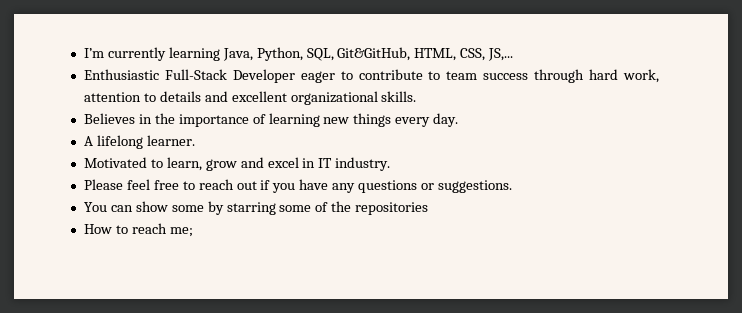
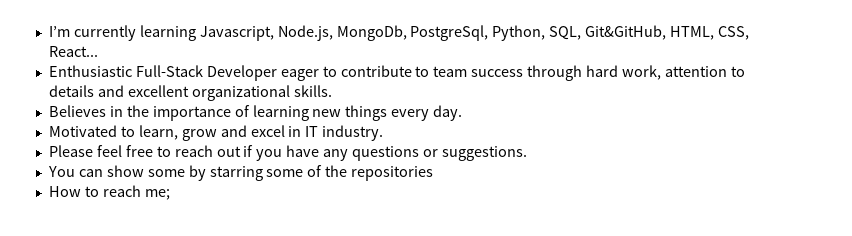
- I’m currently learning Java, Python, SQL, Git&GitHub, HTML, CSS, JS,...
+ I’m currently learning Javascript, Node.js, MongoDb, PostgreSql, Python, SQL, Git&GitHub, HTML, CSS, React...
- A lifelong learner.

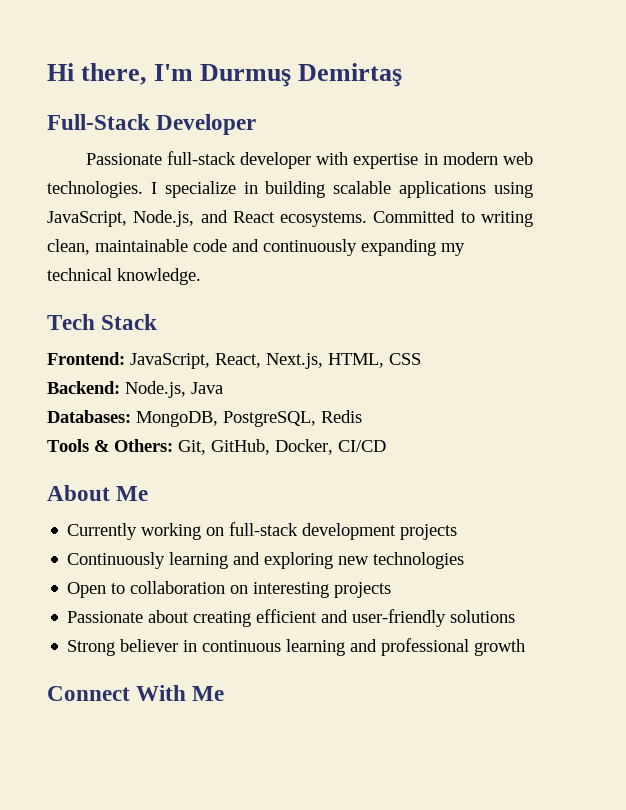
- I’m currently learning Javascript, Node.js, MongoDb, PostgreSql, Python, SQL, Git&GitHub, HTML, CSS, React...
- Enthusiastic Full-Stack Developer eager to contribute to team success through hard work, attention to details and excellent organizational skills.
- Believes in the importance of learning new things every day.
- Motivated to learn, grow and excel in IT industry.
- Please feel free to reach out if you have any questions or suggestions.
- You can show some by starring some of the repositories
- How to reach me;
+ Hi there, I'm Durmuş Demirtaş
+ Full-Stack Developer
+ Passionate full-stack developer with expertise in modern web technologies. I specialize in building scalable applications using JavaScript, Node.js, and React ecosystems. Committed to writing clean, maintainable code and continuously expanding my technical knowledge.
+ Tech Stack
+ Frontend: JavaScript, React, Next.js, HTML, CSS
+ Backend: Node.js, Java
+ Databases: MongoDB, PostgreSQL, Redis
+ Tools & Others: Git, GitHub, Docker, CI/CD
+ About Me
+ Currently working on full-stack development projects
+ Continuously learning and exploring new technologies
+ Open to collaboration on interesting projects
+ Passionate about creating efficient and user-friendly solutions
+ Strong believer in continuous learning and professional growth
+ Connect With Me

